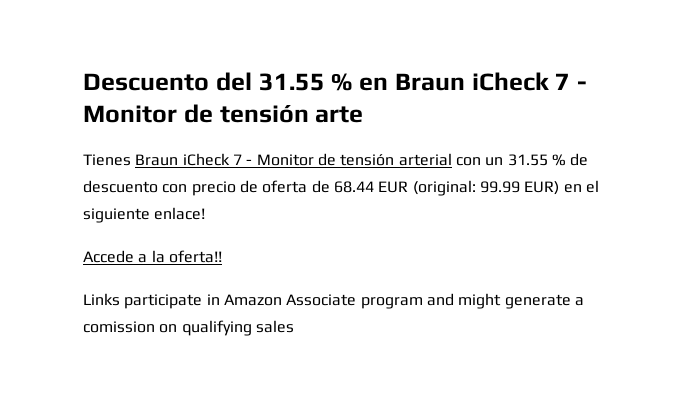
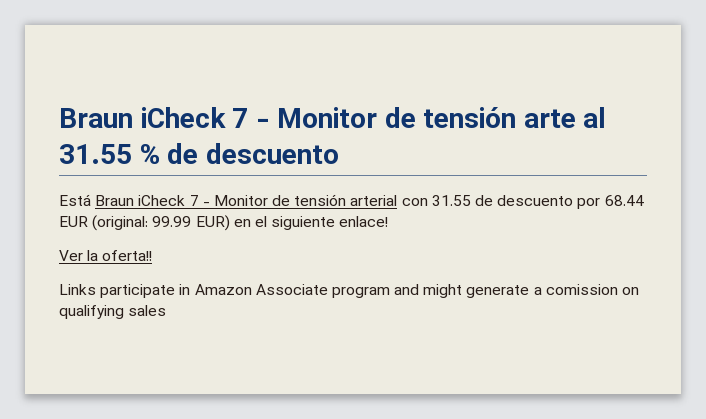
- Descuento del 31.55 % en Braun iCheck 7 - Monitor de tensión arte
- Tienes Braun iCheck 7 - Monitor de tensión arterial con un 31.55 % de descuento con precio de oferta de 68.44 EUR (original: 99.99 EUR) en el siguiente enlace!
+ Braun iCheck 7 - Monitor de tensión arte al 31.55 % de descuento
+ Está Braun iCheck 7 - Monitor de tensión arterial con 31.55 de descuento por 68.44 EUR (original: 99.99 EUR) en el siguiente enlace!
- Accede a la oferta!!
+ Ver la oferta!!

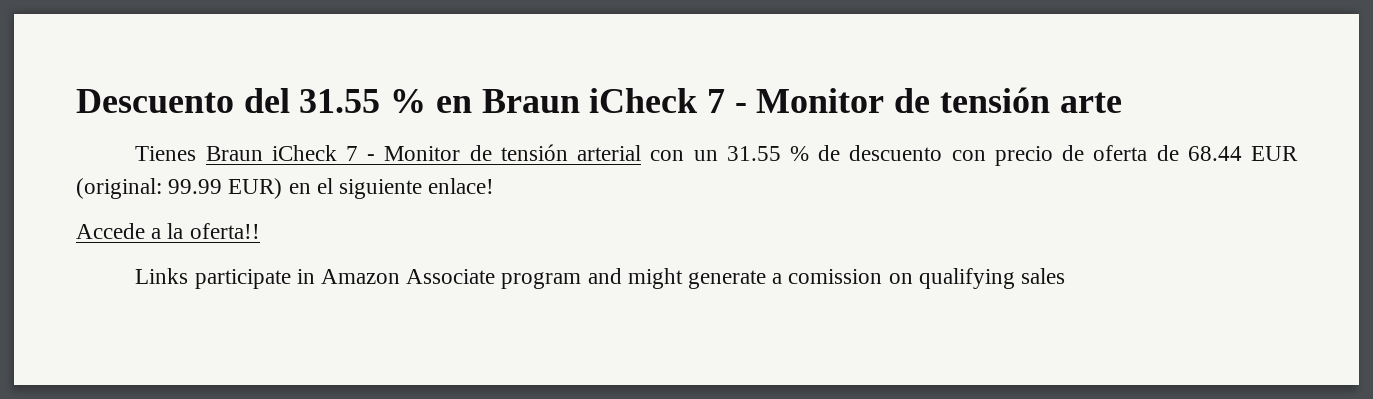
- Braun iCheck 7 - Monitor de tensión arte al 31.55 % de descuento
- Está Braun iCheck 7 - Monitor de tensión arterial con 31.55 de descuento por 68.44 EUR (original: 99.99 EUR) en el siguiente enlace!
+ Descuento del 31.55 % en Braun iCheck 7 - Monitor de tensión arte
+ Tienes Braun iCheck 7 - Monitor de tensión arterial con un 31.55 % de descuento con precio de oferta de 68.44 EUR (original: 99.99 EUR) en el siguiente enlace!
- Ver la oferta!!
+ Accede a la oferta!!

